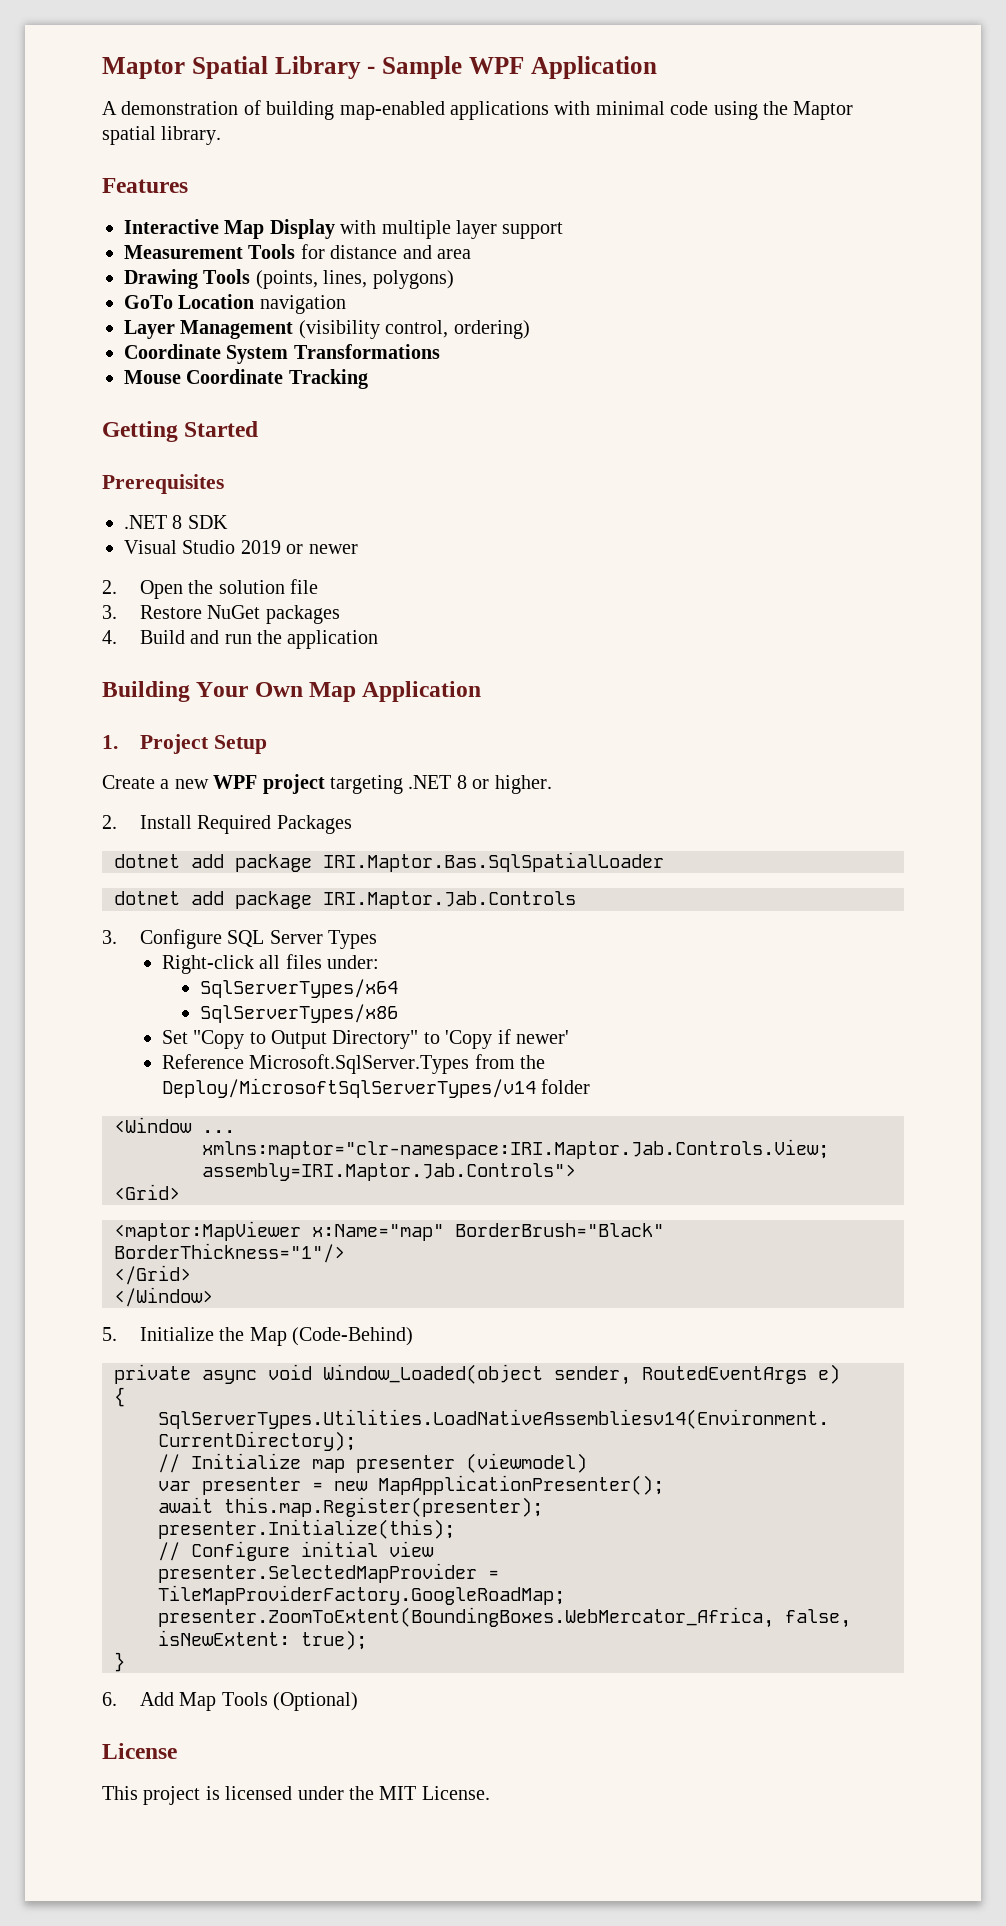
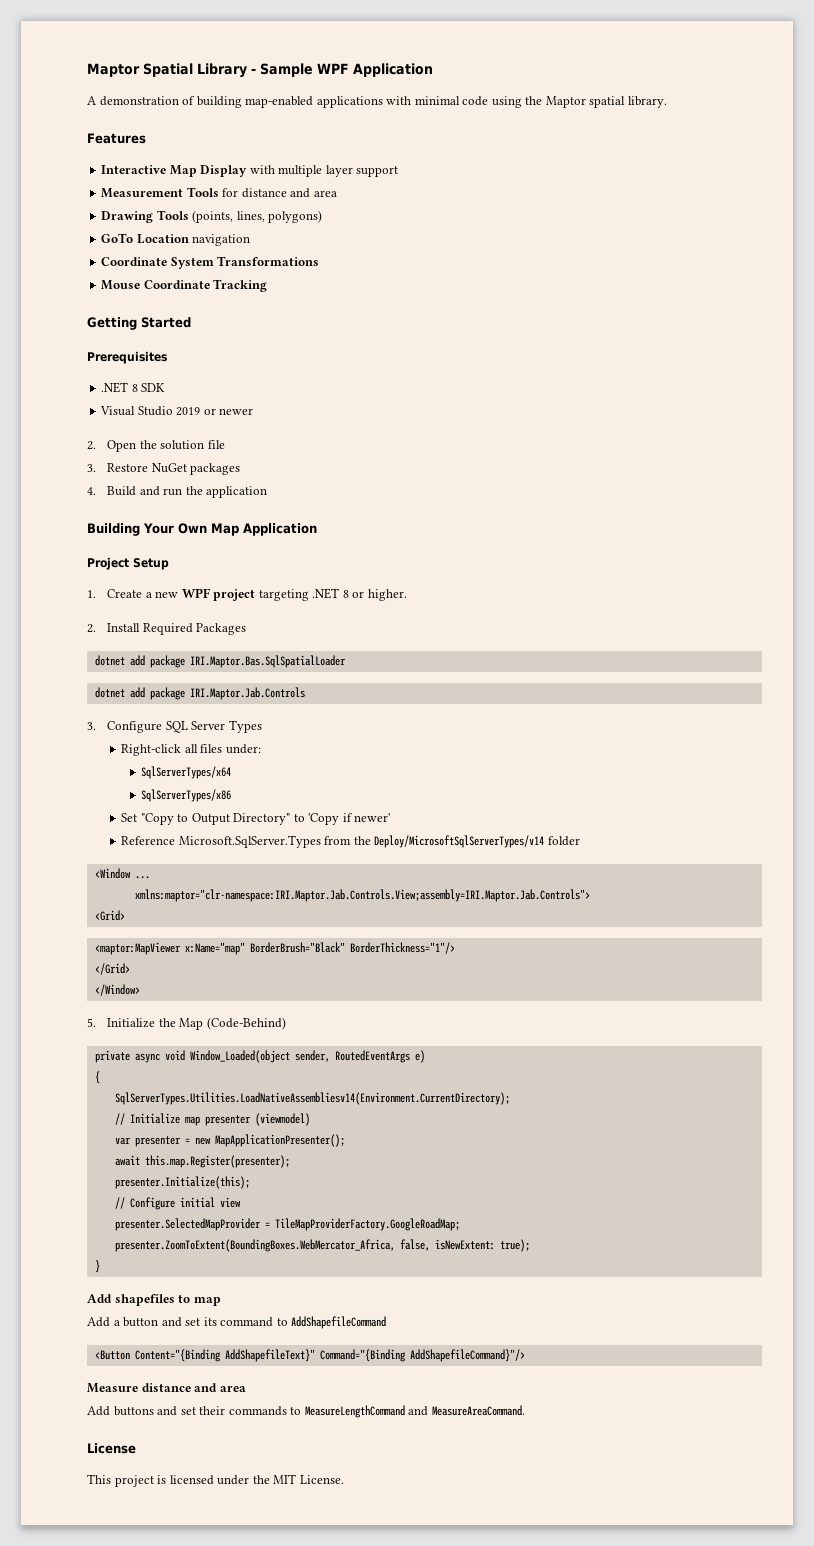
- Layer Management (visibility control, ordering)
- 1. Project Setup
+ Project Setup
- Create a new WPF project targeting .NET 8 or higher.
+ 1. Create a new WPF project targeting .NET 8 or higher.
- 6. Add Map Tools (Optional)
+ Add shapefiles to map
+ Add a button and set its command to AddShapefileCommand
+ <Button Content="{Binding AddShapefileText}" Command="{Binding AddShapefileCommand}"/>
+ Measure distance and area
+ Add buttons and set their commands to MeasureLengthCommand and MeasureAreaCommand.

